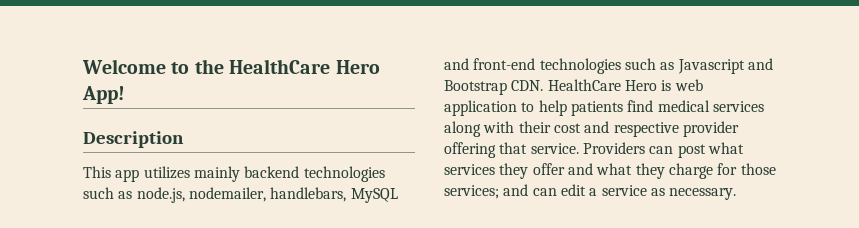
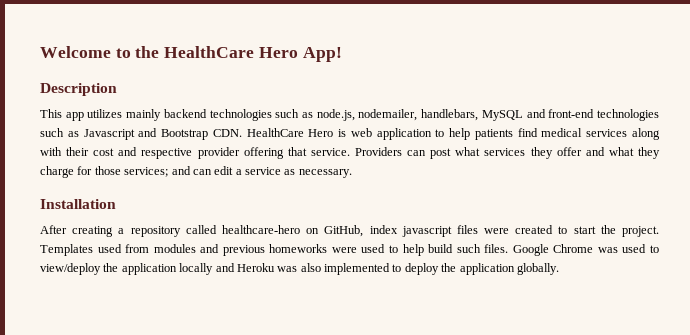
+ Installation
+ After creating a repository called healthcare-hero on GitHub, index javascript files were created to start the project. Templates used from modules and previous homeworks were used to help build such files. Google Chrome was used to view/deploy the application locally and Heroku was also implemented to deploy the application globally.

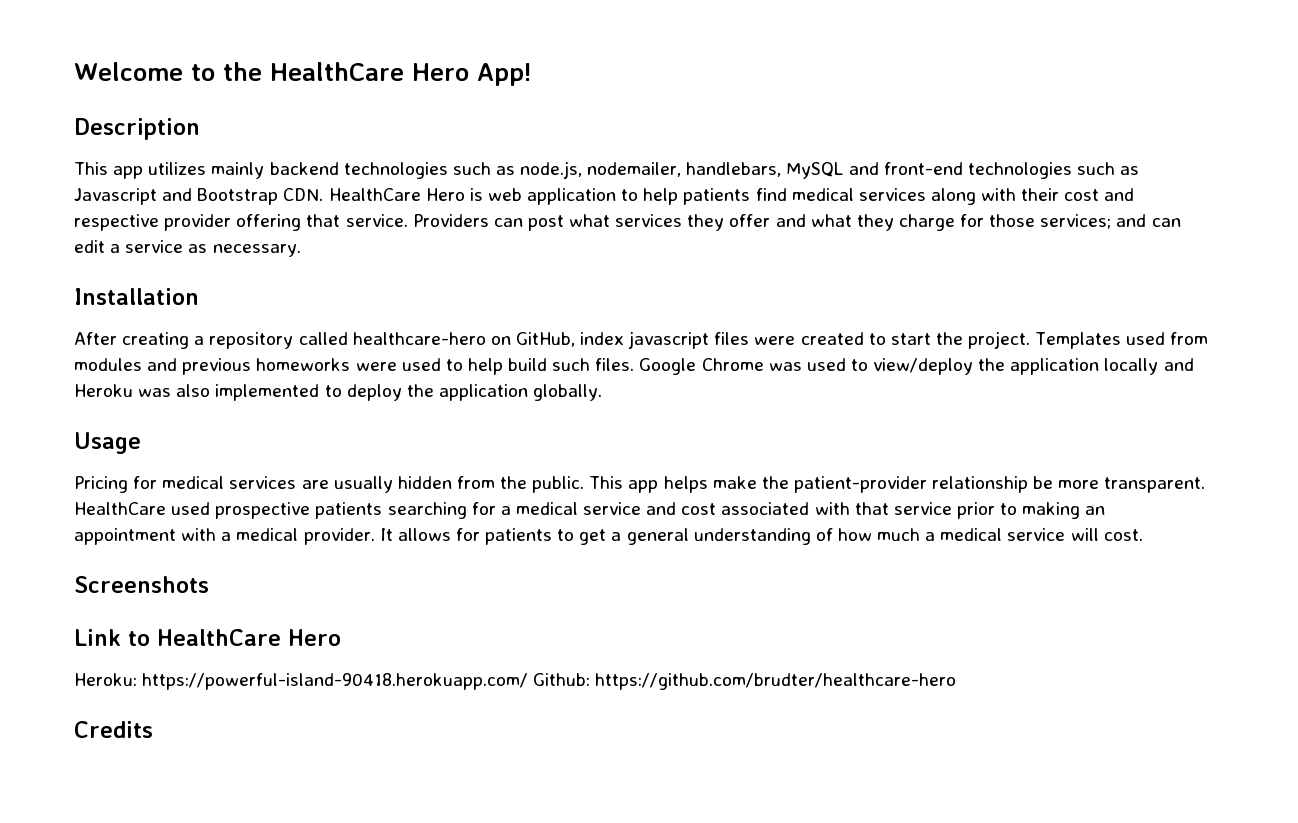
+ Usage
+ Pricing for medical services are usually hidden from the public. This app helps make the patient-provider relationship be more transparent. HealthCare used prospective patients searching for a medical service and cost associated with that service prior to making an appointment with a medical provider. It allows for patients to get a general understanding of how much a medical service will cost.
+ Screenshots
+ Link to HealthCare Hero
+ Heroku: https://powerful-island-90418.herokuapp.com/ Github: https://github.com/brudter/healthcare-hero
+ Credits

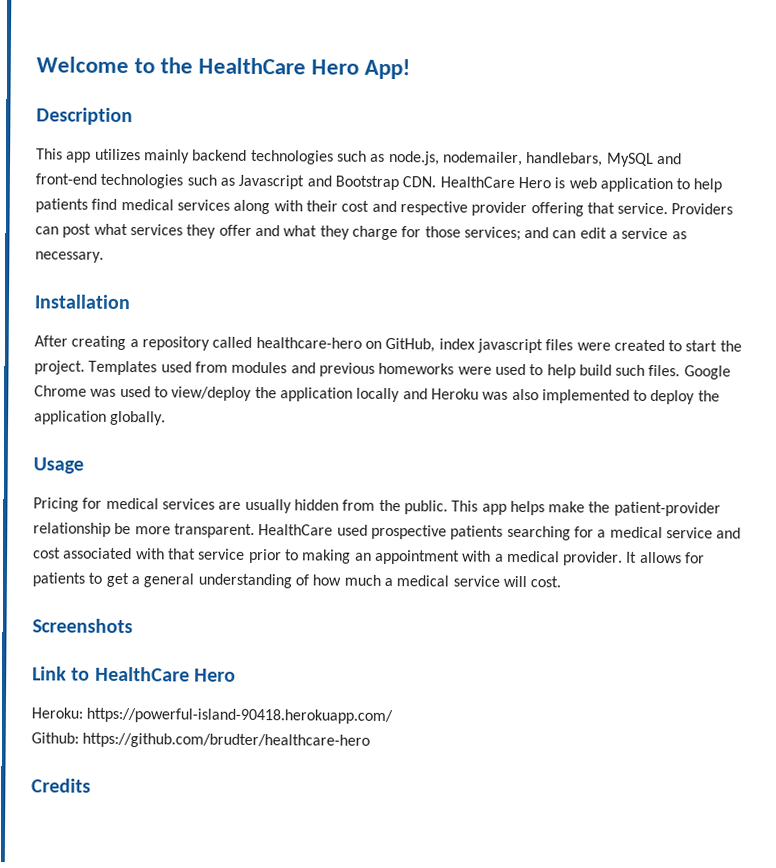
- Heroku: https://powerful-island-90418.herokuapp.com/ Github: https://github.com/brudter/healthcare-hero
+ Heroku: https://powerful-island-90418.herokuapp.com/
+ Github: https://github.com/brudter/healthcare-hero

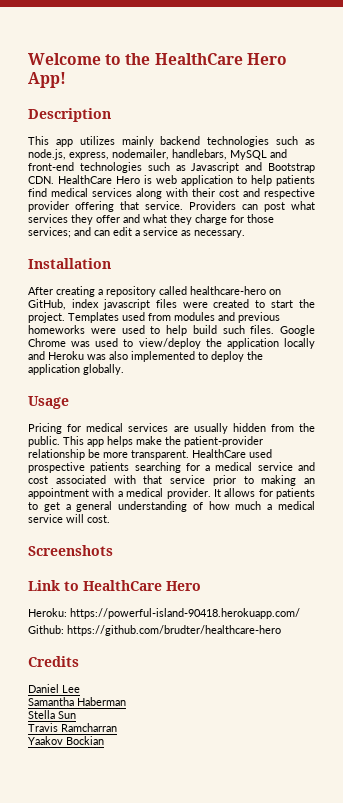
- This app utilizes mainly backend technologies such as node.js, nodemailer, handlebars, MySQL and front-end technologies such as Javascript and Bootstrap CDN. HealthCare Hero is web application to help patients find medical services along with their cost and respective provider offering that service.
+ This app utilizes mainly backend technologies such as node.js, express, nodemailer, handlebars, MySQL and front-end technologies such as Javascript and Bootstrap CDN. HealthCare Hero is web application to help patients find medical services along with their cost and respective provider offering that service.
+ Daniel Lee
+ Samantha Haberman
+ Stella Sun
+ Travis Ramcharran
+ Yaakov Bockian

